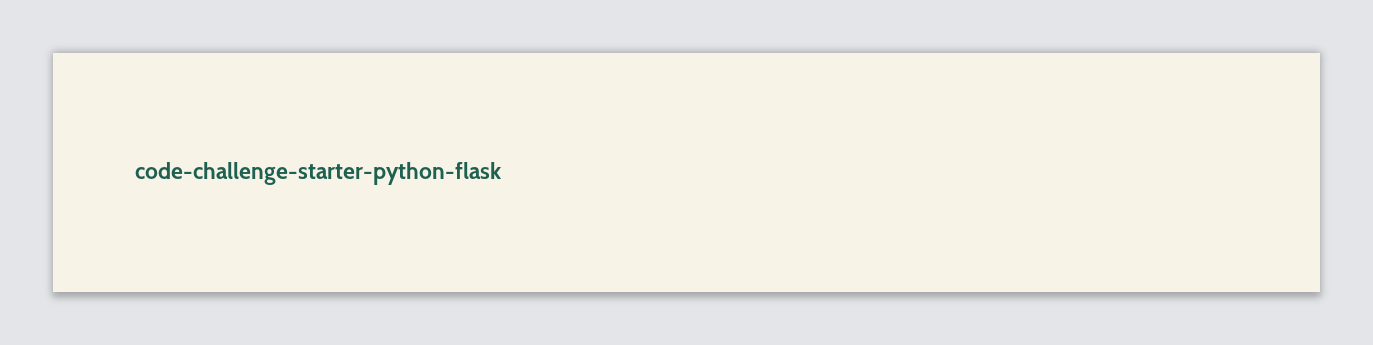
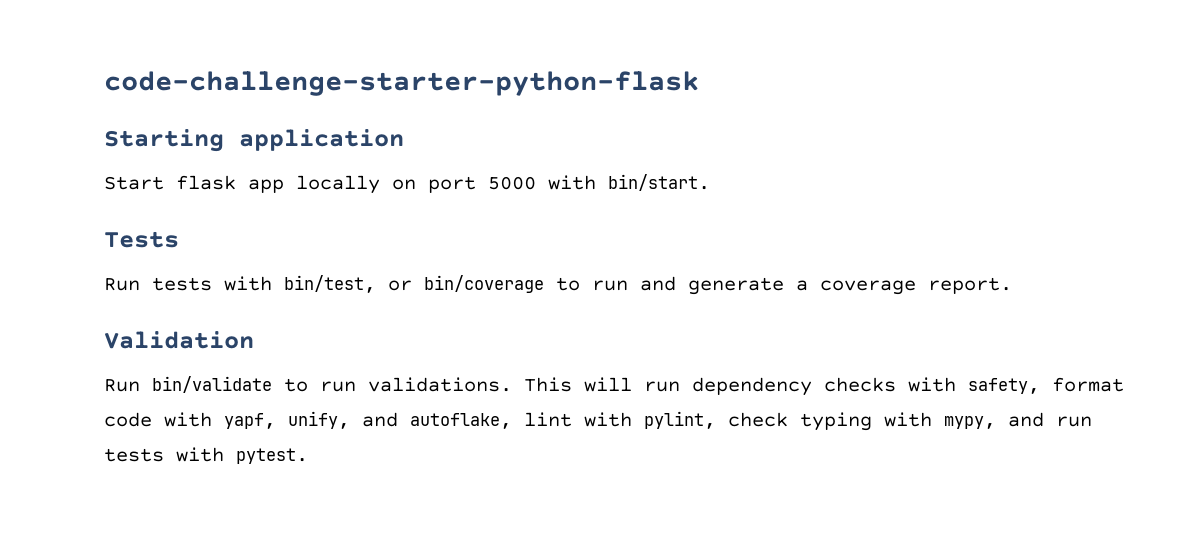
+ Starting application
+ Start flask app locally on port 5000 with bin/start.
+ Tests
+ Run tests with bin/test, or bin/coverage to run and generate a coverage report.
+ Validation
+ Run bin/validate to run validations. This will run dependency checks with safety, format code with yapf, unify, and autoflake, lint with pylint, check typing with mypy, and run tests with pytest.

